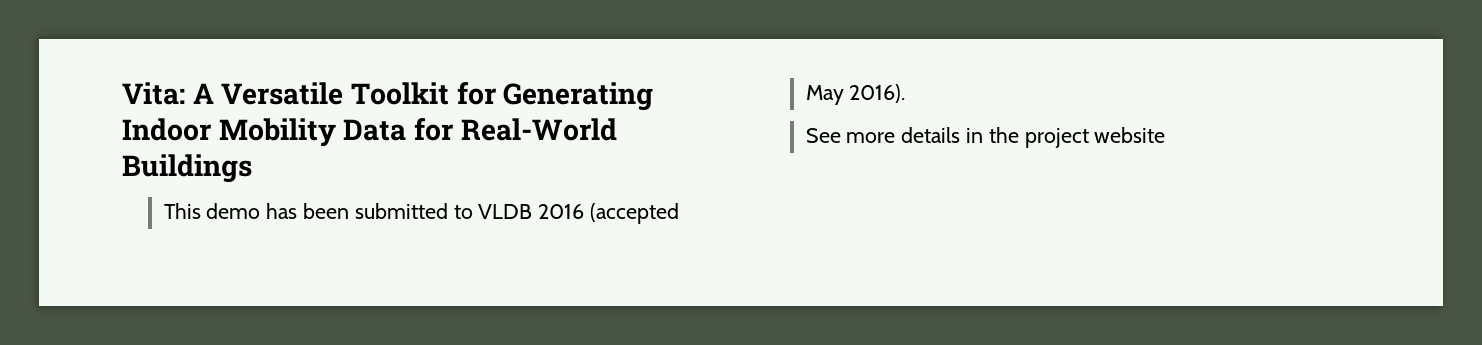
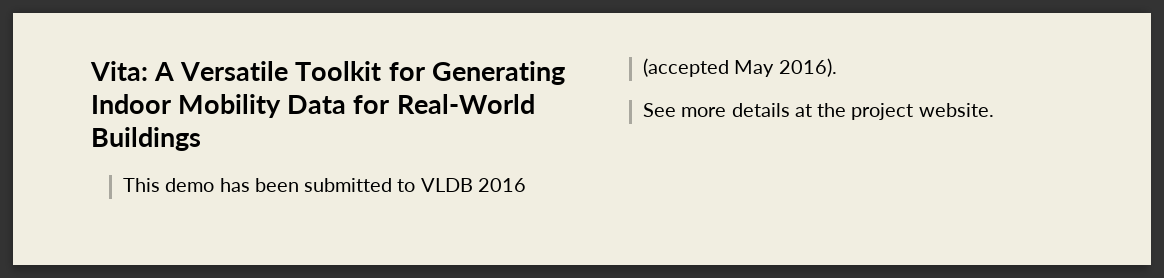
- See more details in the project website
+ See more details at the project website.

